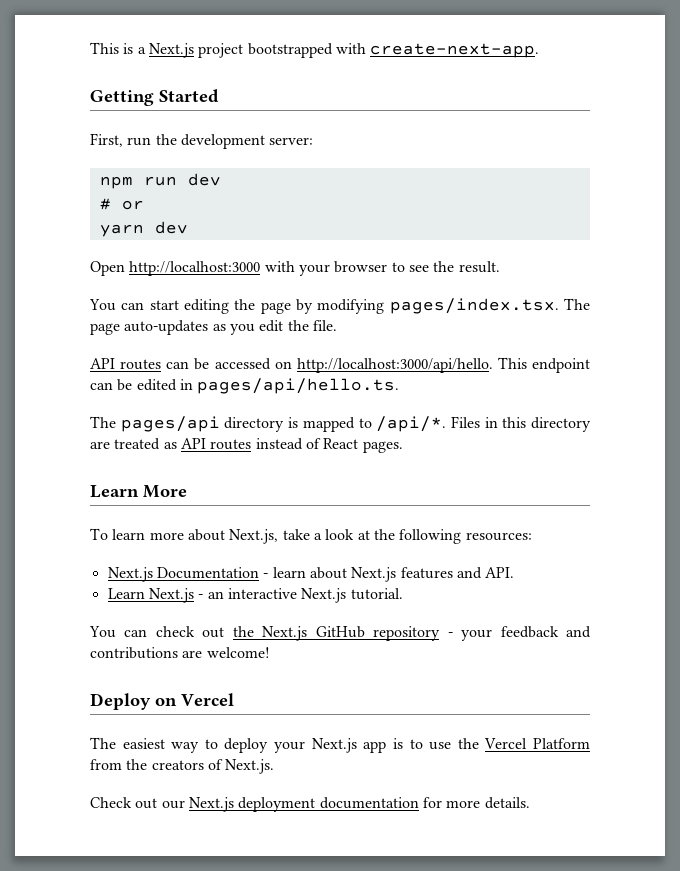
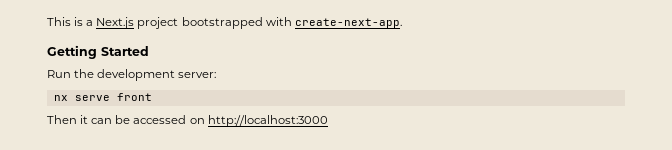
- First, run the development server:
+ Run the development server:
- npm run dev
- # or
- yarn dev
- Open http://localhost:3000 with your browser to see the result.
- You can start editing the page by modifying pages/index.tsx. The page auto-updates as you edit the file.
- API routes can be accessed on http://localhost:3000/api/hello. This endpoint can be edited in pages/api/hello.ts.
- The pages/api directory is mapped to /api/*. Files in this directory are treated as API routes instead of React pages.
- Learn More
- To learn more about Next.js, take a look at the following resources:
- Next.js Documentation - learn about Next.js features and API.
- Learn Next.js - an interactive Next.js tutorial.
- You can check out the Next.js GitHub repository - your feedback and contributions are welcome!
- Deploy on Vercel
- The easiest way to deploy your Next.js app is to use the Vercel Platform from the creators of Next.js.
- Check out our Next.js deployment documentation for more details.
+ nx serve front
+ Then it can be accessed on http://localhost:3000

